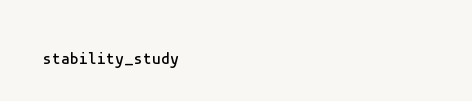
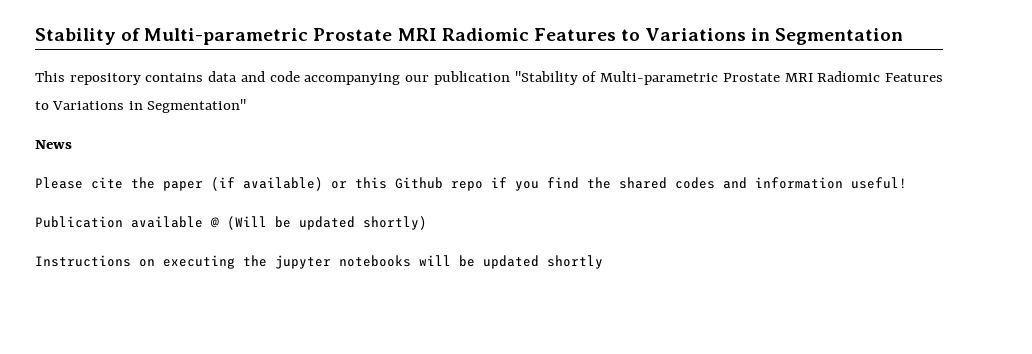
- stability_study
+ Stability of Multi-parametric Prostate MRI Radiomic Features to Variations in Segmentation
+ This repository contains data and code accompanying our publication "Stability of Multi-parametric Prostate MRI Radiomic Features to Variations in Segmentation"
+ News
+ Please cite the paper (if available) or this Github repo if you find the shared codes and information useful!
+ Publication available @ (Will be updated shortly)
+ Instructions on executing the jupyter notebooks will be updated shortly

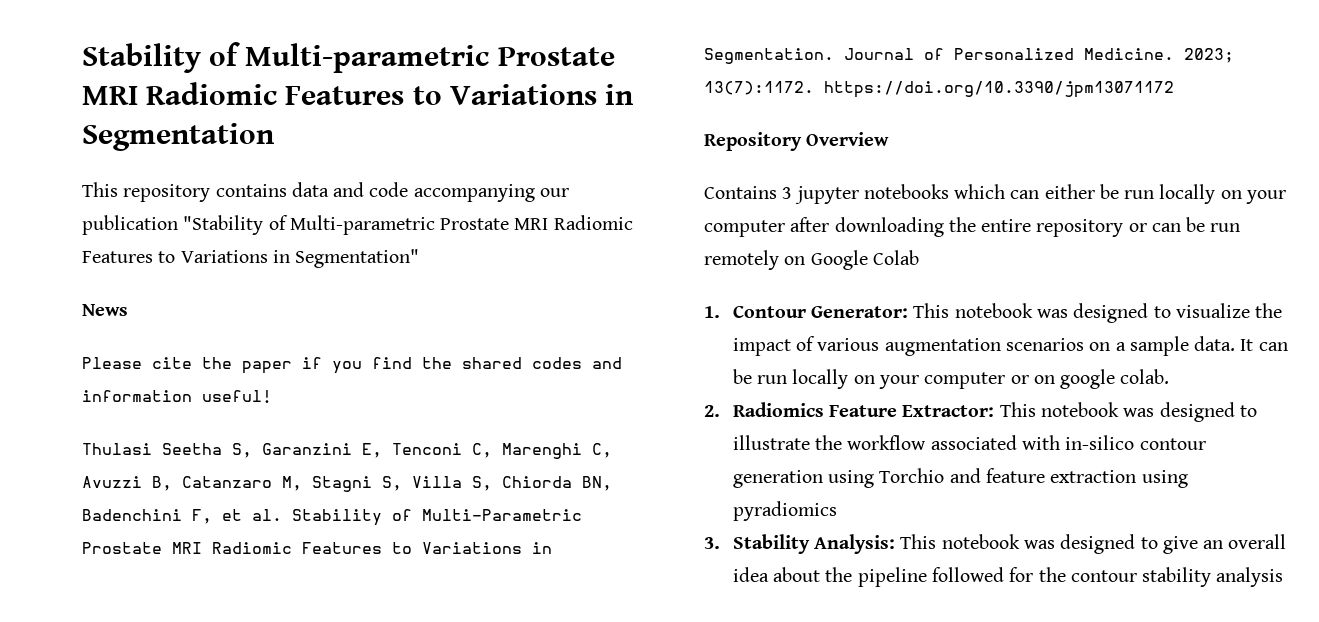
- Please cite the paper (if available) or this Github repo if you find the shared codes and information useful!
+ Please cite the paper if you find the shared codes and information useful!
- Publication available @ (Will be updated shortly)
- Instructions on executing the jupyter notebooks will be updated shortly
+ Thulasi Seetha S, Garanzini E, Tenconi C, Marenghi C, Avuzzi B, Catanzaro M, Stagni S, Villa S, Chiorda BN, Badenchini F, et al. Stability of Multi-Parametric Prostate MRI Radiomic Features to Variations in Segmentation. Journal of Personalized Medicine. 2023; 13(7):1172. https://doi.org/10.3390/jpm13071172
+ Repository Overview
+ Contains 3 jupyter notebooks which can either be run locally on your computer after downloading the entire repository or can be run remotely on Google Colab
+ 1. Contour Generator: This notebook was designed to visualize the impact of various augmentation scenarios on a sample data. It can be run locally on your computer or on google colab.
+ 2. Radiomics Feature Extractor: This notebook was designed to illustrate the workflow associated with in-silico contour generation using Torchio and feature extraction using pyradiomics
+ 3. Stability Analysis: This notebook was designed to give an overall idea about the pipeline followed for the contour stability analysis

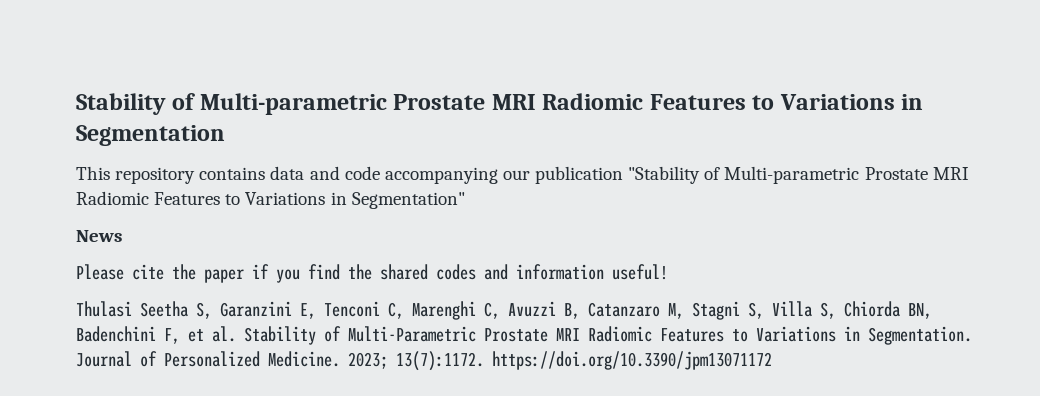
- Repository Overview
- Contains 3 jupyter notebooks which can either be run locally on your computer after downloading the entire repository or can be run remotely on Google Colab
- 1. Contour Generator: This notebook was designed to visualize the impact of various augmentation scenarios on a sample data. It can be run locally on your computer or on google colab.
- 2. Radiomics Feature Extractor: This notebook was designed to illustrate the workflow associated with in-silico contour generation using Torchio and feature extraction using pyradiomics
- 3. Stability Analysis: This notebook was designed to give an overall idea about the pipeline followed for the contour stability analysis

